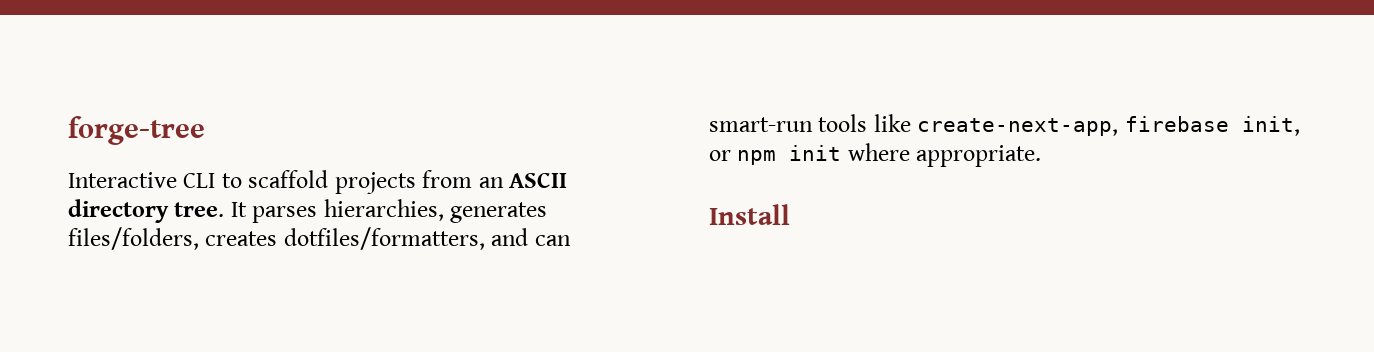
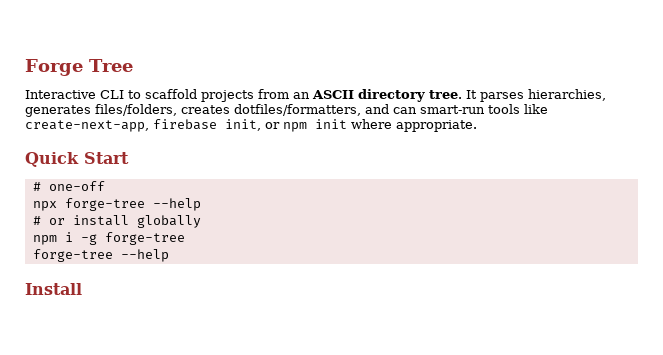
- forge-tree
+ Forge Tree
+ Quick Start
+ # one-off
+ npx forge-tree --help
+ # or install globally
+ npm i -g forge-tree
+ forge-tree --help

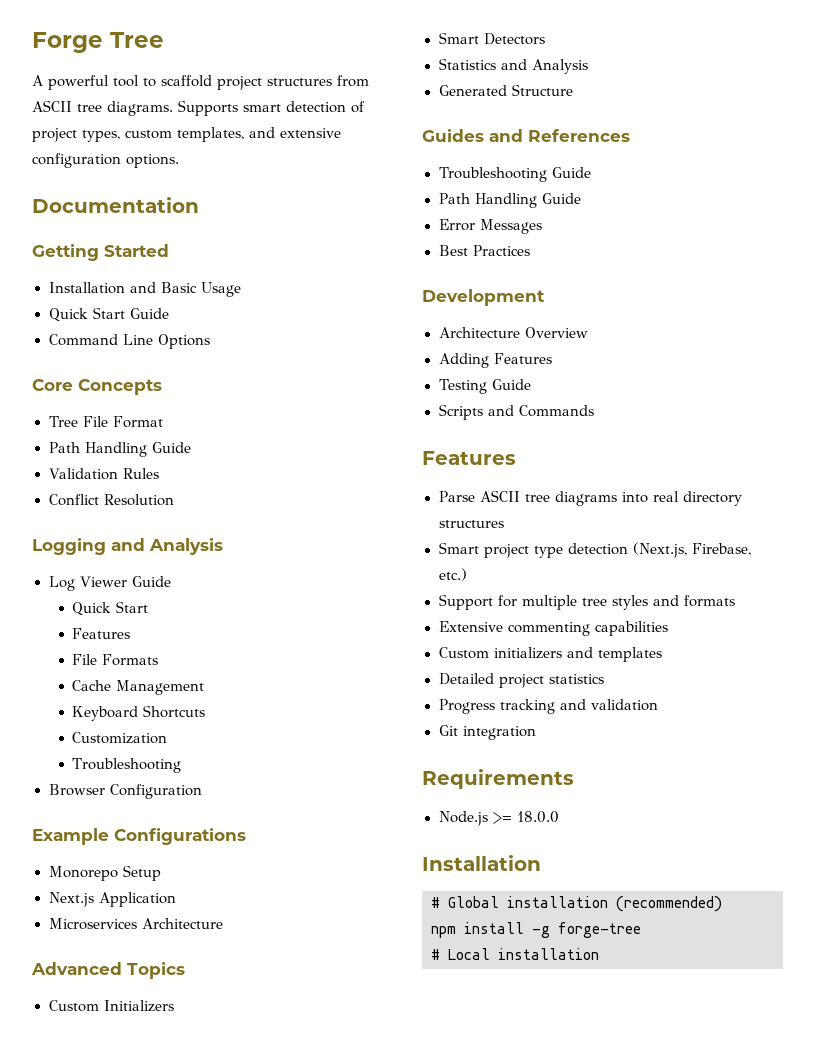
- Interactive CLI to scaffold projects from an ASCII directory tree. It parses hierarchies, generates files/folders, creates dotfiles/formatters, and can smart-run tools like create-next-app, firebase init, or npm init where appropriate.
+ A powerful tool to scaffold project structures from ASCII tree diagrams. Supports smart detection of project types, custom templates, and extensive configuration options.
+ Documentation
+ Getting Started
+ Installation and Basic Usage
+ Quick Start Guide
+ Command Line Options
+ Core Concepts
+ Tree File Format
+ Path Handling Guide
+ Validation Rules
+ Conflict Resolution
+ Logging and Analysis
+ Log Viewer Guide
  Quick Start
- # one-off
- npx forge-tree --help
- # or install globally
- npm i -g forge-tree
- forge-tree --help
- Install
+ Features
+ File Formats
+ Cache Management
+ Keyboard Shortcuts
+ Customization
+ Troubleshooting
+ Browser Configuration
+ Example Configurations
+ Monorepo Setup
+ Next.js Application
+ Microservices Architecture
+ Advanced Topics
+ Custom Initializers
+ Smart Detectors
+ Statistics and Analysis
+ Generated Structure
+ Guides and References
+ Troubleshooting Guide
+ Path Handling Guide
+ Error Messages
+ Best Practices
+ Development
+ Architecture Overview
+ Adding Features
+ Testing Guide
+ Scripts and Commands
+ Features
+ Parse ASCII tree diagrams into real directory structures
+ Smart project type detection (Next.js, Firebase, etc.)
+ Support for multiple tree styles and formats
+ Extensive commenting capabilities
+ Custom initializers and templates
+ Detailed project statistics
+ Progress tracking and validation
+ Git integration
+ Requirements
+ Node.js >= 18.0.0
+ Installation
+ # Global installation (recommended)
+ npm install -g forge-tree
+ # Local installation

